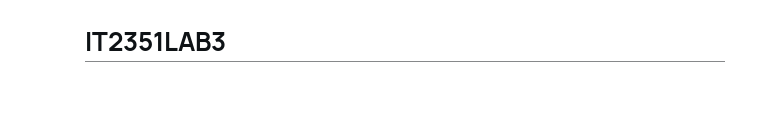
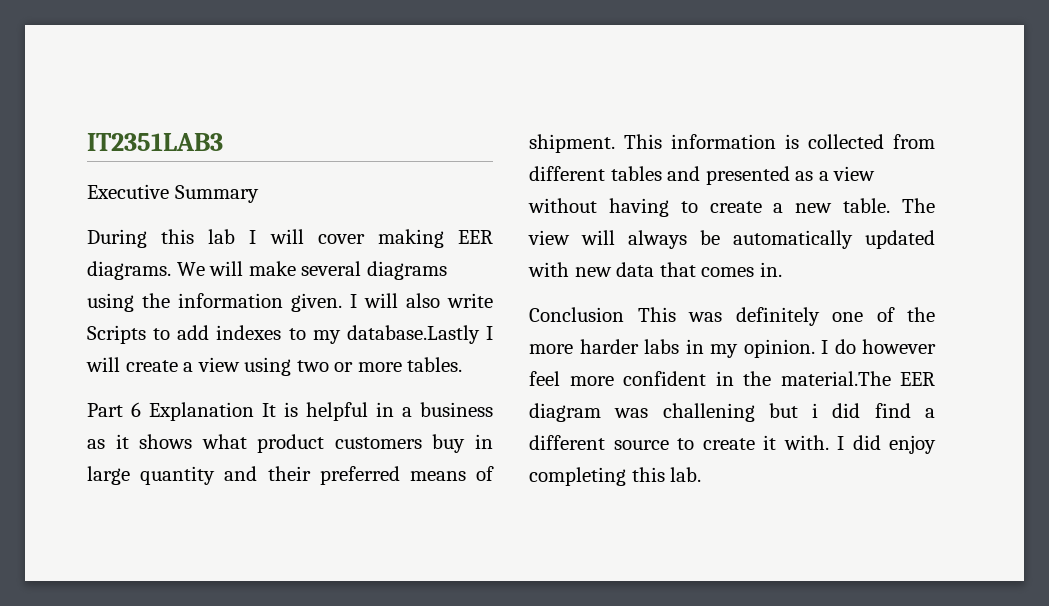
+ Executive Summary
+ During this lab I will cover making EER diagrams. We will make several diagrams using the information given. I will also write Scripts to add indexes to my database.Lastly I will create a view using two or more tables.
+ Part 6 Explanation It is helpful in a business as it shows what product customers buy in large quantity and their preferred means of shipment. This information is collected from different tables and presented as a view without having to create a new table. The view will always be automatically updated with new data that comes in.
+ Conclusion This was definitely one of the more harder labs in my opinion. I do however feel more confident in the material.The EER diagram was challening but i did find a different source to create it with. I did enjoy completing this lab.

